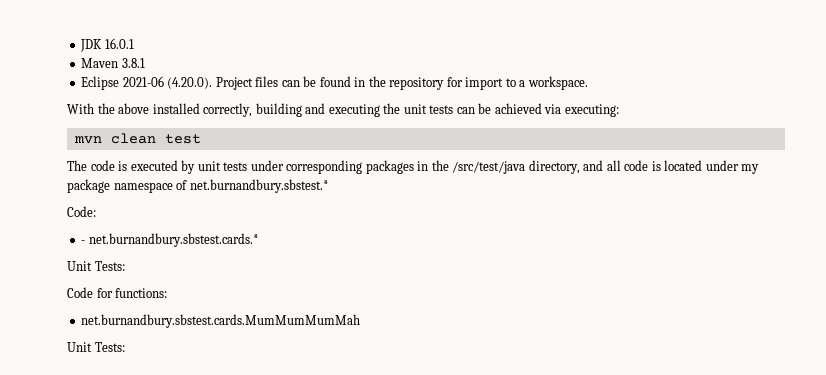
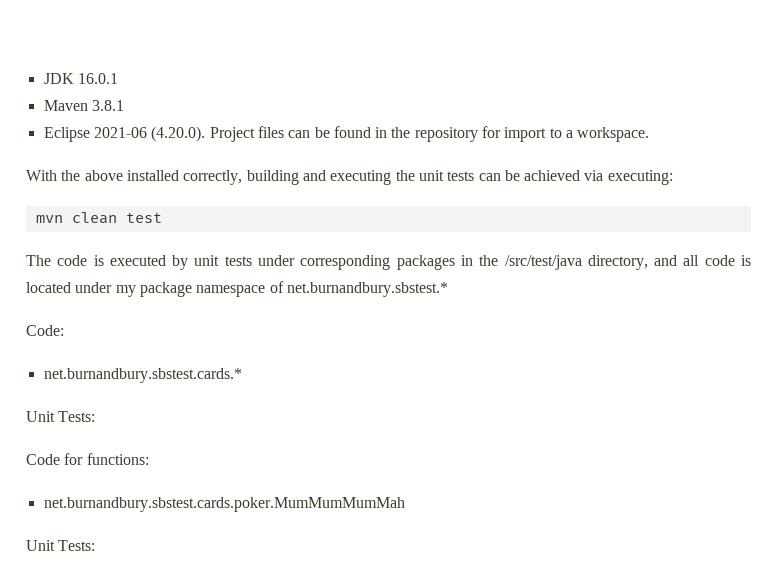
- - net.burnandbury.sbstest.cards.*
+ net.burnandbury.sbstest.cards.*
- net.burnandbury.sbstest.cards.MumMumMumMah
+ net.burnandbury.sbstest.cards.poker.MumMumMumMah

